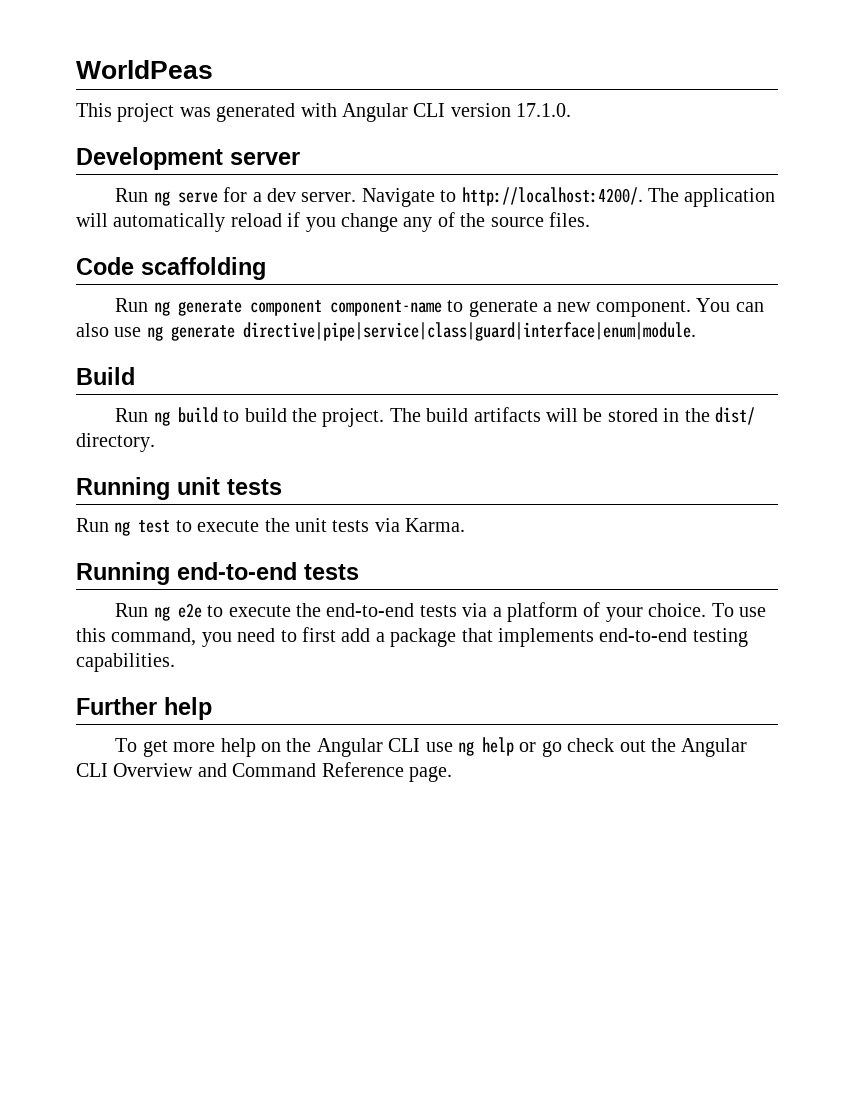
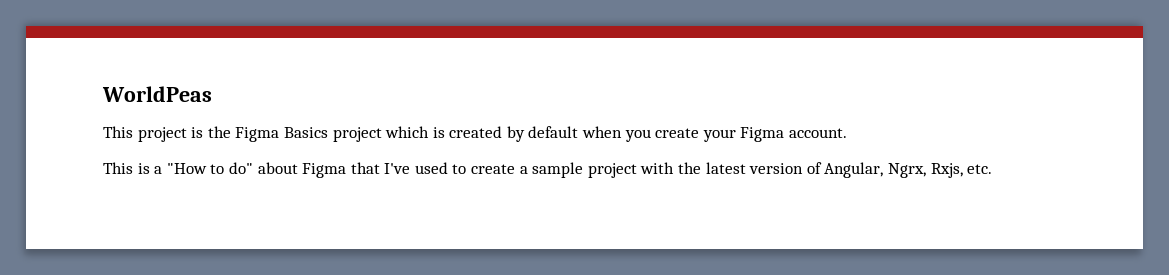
- This project was generated with Angular CLI version 17.1.0.
- Development server
- Run ng serve for a dev server. Navigate to http://localhost:4200/. The application will automatically reload if you change any of the source files.
- Code scaffolding
- Run ng generate component component-name to generate a new component. You can also use ng generate directive|pipe|service|class|guard|interface|enum|module.
- Build
- Run ng build to build the project. The build artifacts will be stored in the dist/ directory.
- Running unit tests
- Run ng test to execute the unit tests via Karma.
- Running end-to-end tests
- Run ng e2e to execute the end-to-end tests via a platform of your choice. To use this command, you need to first add a package that implements end-to-end testing capabilities.
- Further help
- To get more help on the Angular CLI use ng help or go check out the Angular CLI Overview and Command Reference page.
+ This project is the Figma Basics project which is created by default when you create your Figma account.
+ This is a "How to do" about Figma that I've used to create a sample project with the latest version of Angular, Ngrx, Rxjs, etc.

